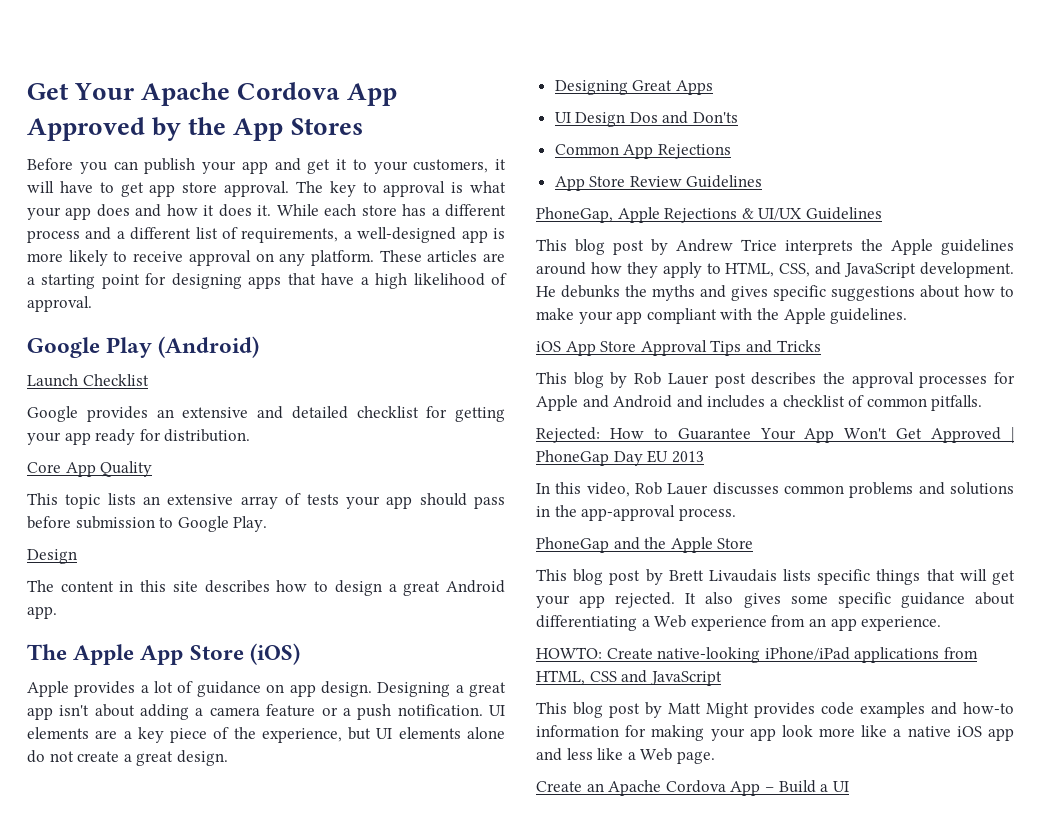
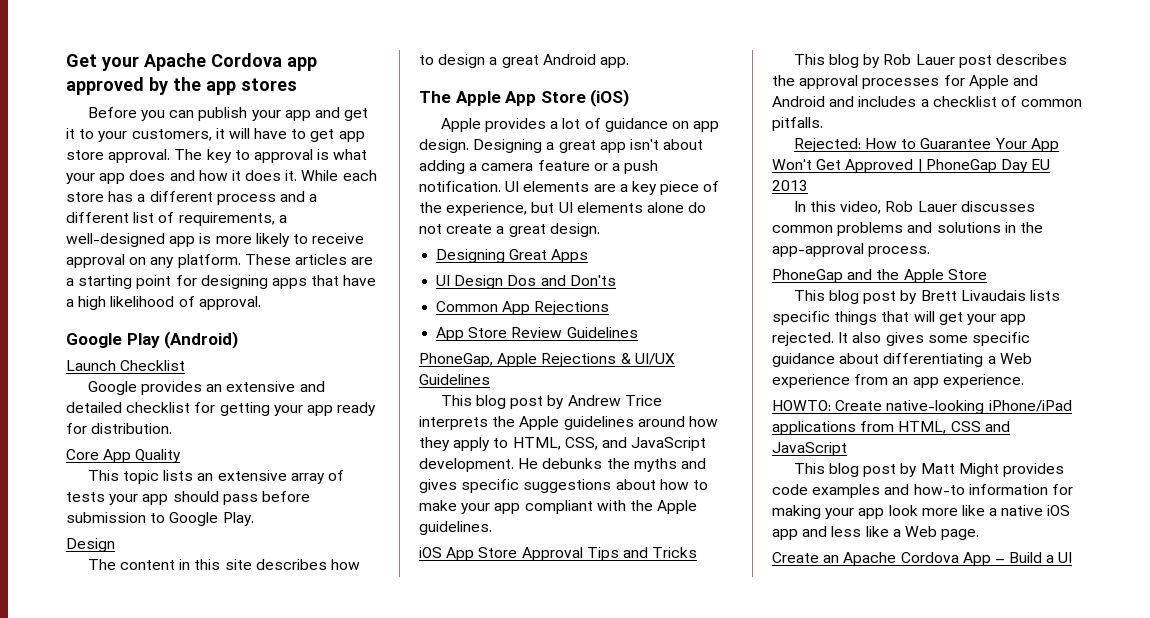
- Get Your Apache Cordova App Approved by the App Stores
+ Get your Apache Cordova app approved by the app stores

